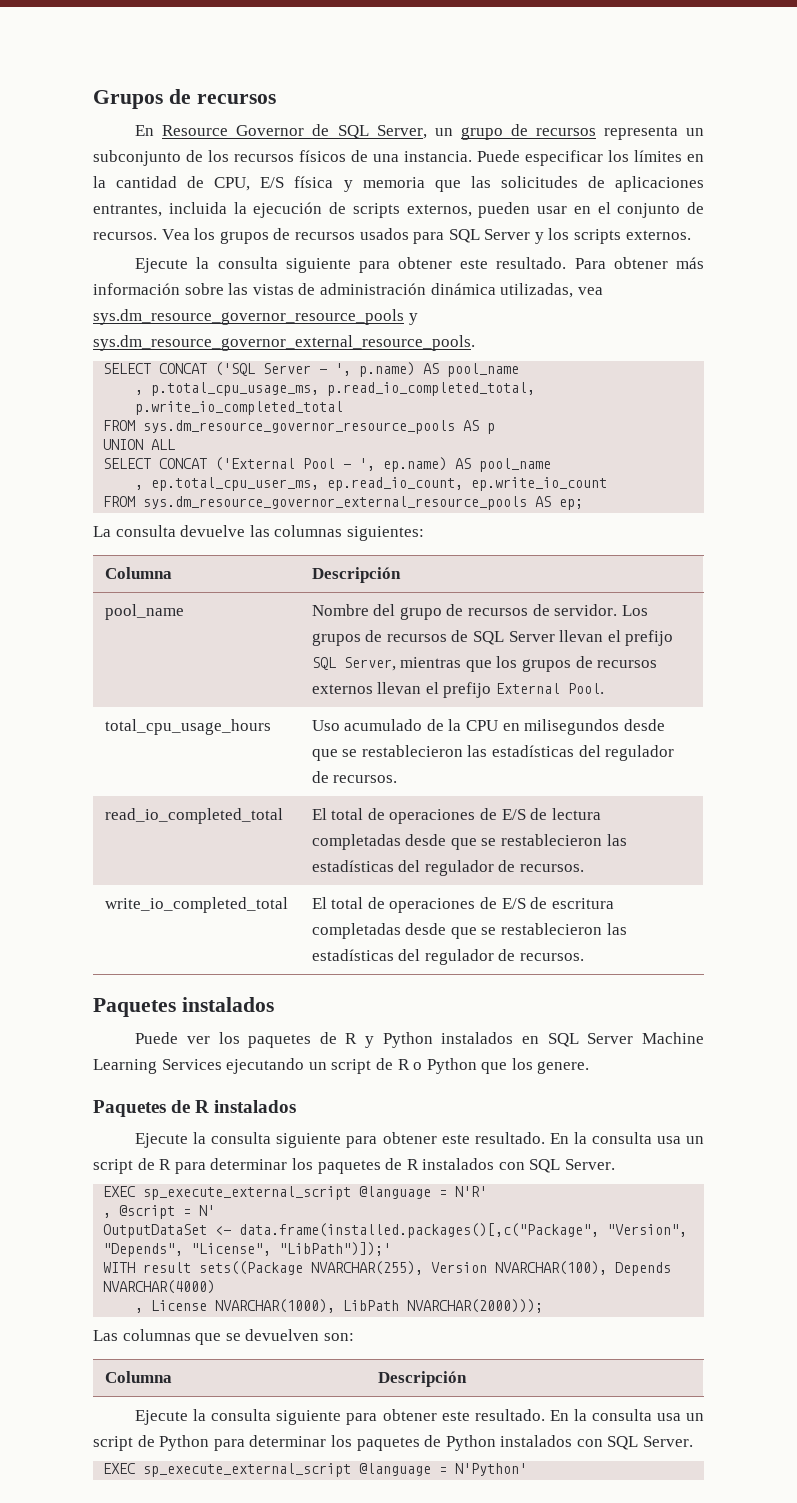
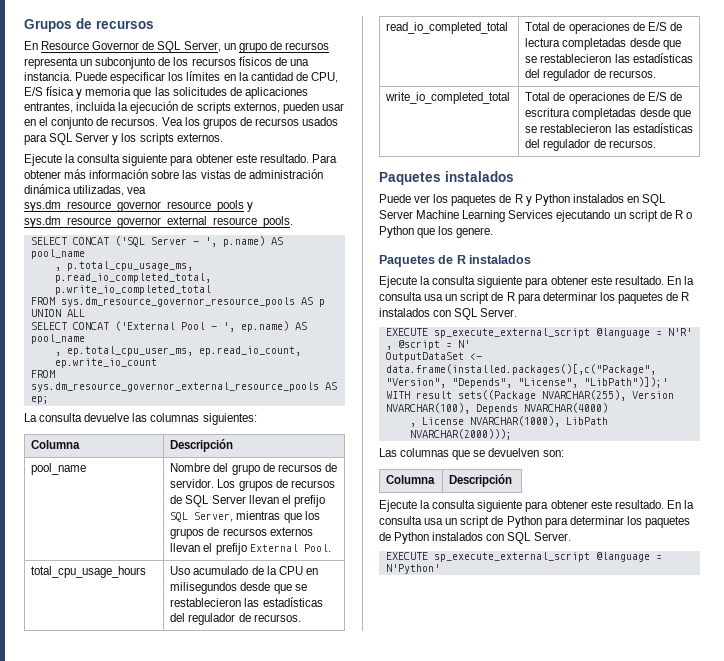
- read_io_completed_total | El total de operaciones de E/S de lectura completadas desde que se restablecieron las estadísticas del regulador de recursos.
+ read_io_completed_total | Total de operaciones de E/S de lectura completadas desde que se restablecieron las estadísticas del regulador de recursos.
- write_io_completed_total | El total de operaciones de E/S de escritura completadas desde que se restablecieron las estadísticas del regulador de recursos.
+ write_io_completed_total | Total de operaciones de E/S de escritura completadas desde que se restablecieron las estadísticas del regulador de recursos.
- EXEC sp_execute_external_script @language = N'R'
+ EXECUTE sp_execute_external_script @language = N'R'
- EXEC sp_execute_external_script @language = N'Python'
+ EXECUTE sp_execute_external_script @language = N'Python'

